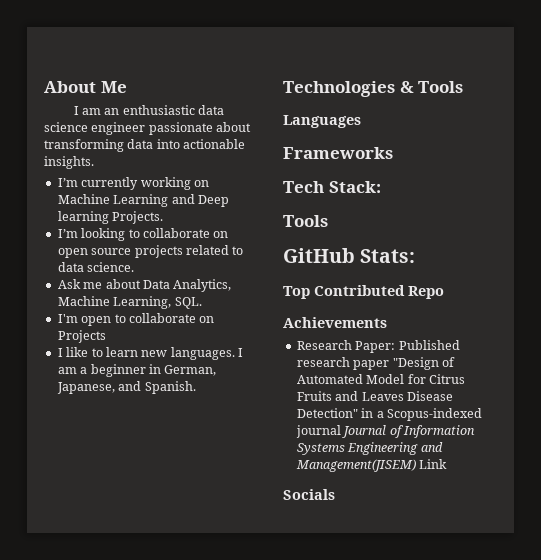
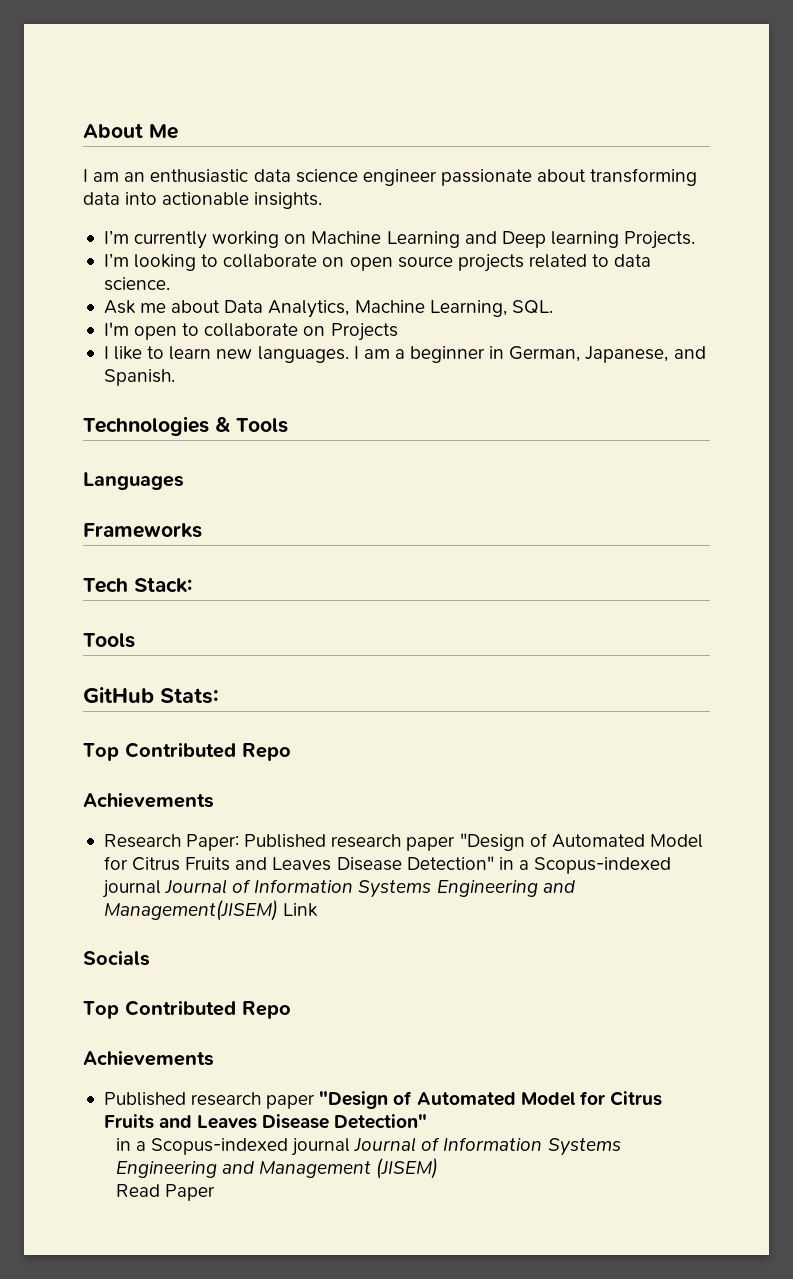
  Socials
+ Top Contributed Repo
+ Achievements
+ Published research paper "Design of Automated Model for Citrus Fruits and Leaves Disease Detection"
+ in a Scopus-indexed journal Journal of Information Systems Engineering and Management (JISEM)
+ Read Paper

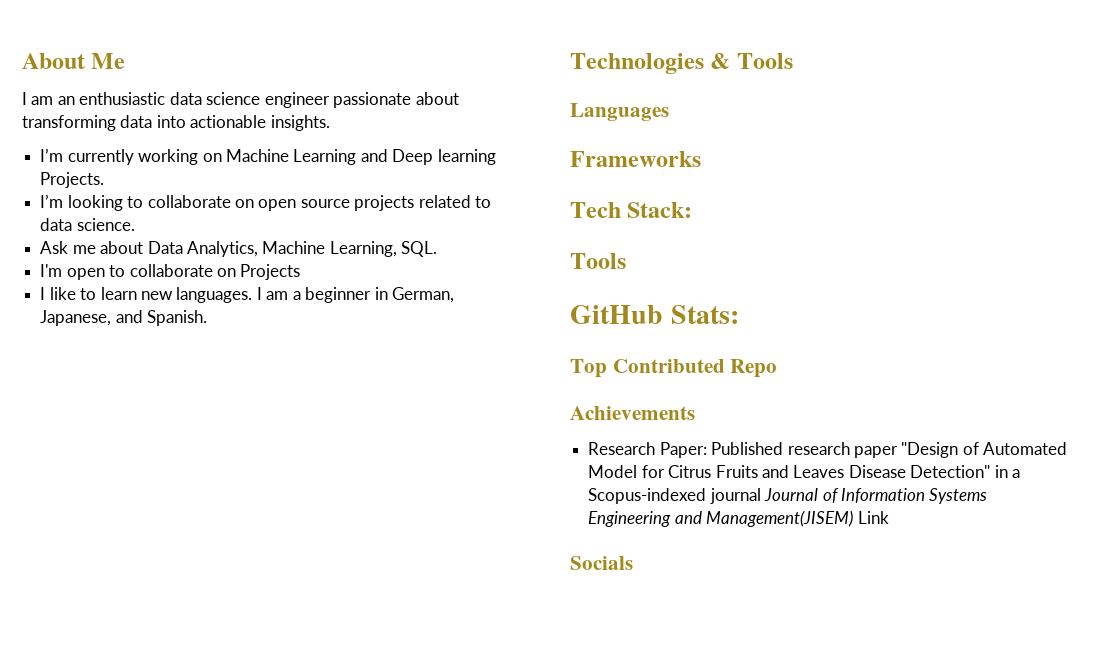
  Socials
- Top Contributed Repo
- Achievements
- Published research paper "Design of Automated Model for Citrus Fruits and Leaves Disease Detection"
- in a Scopus-indexed journal Journal of Information Systems Engineering and Management (JISEM)
- Read Paper

